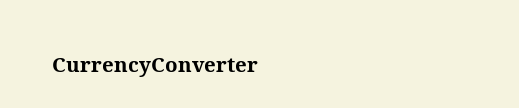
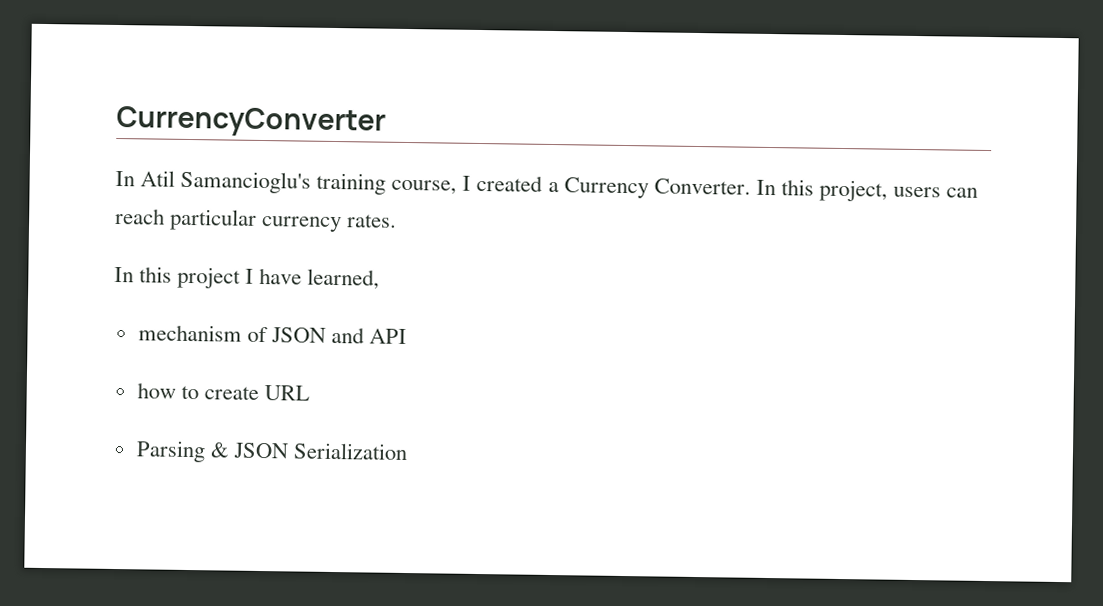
+ In Atil Samancioglu's training course, I created a Currency Converter. In this project, users can reach particular currency rates.
+ In this project I have learned,
+ mechanism of JSON and API
+ how to create URL
+ Parsing & JSON Serialization

